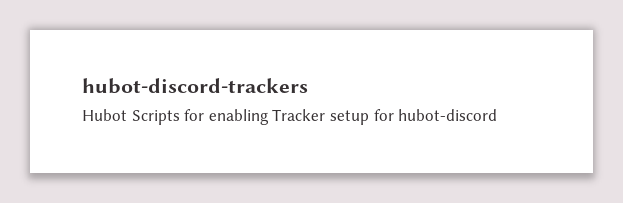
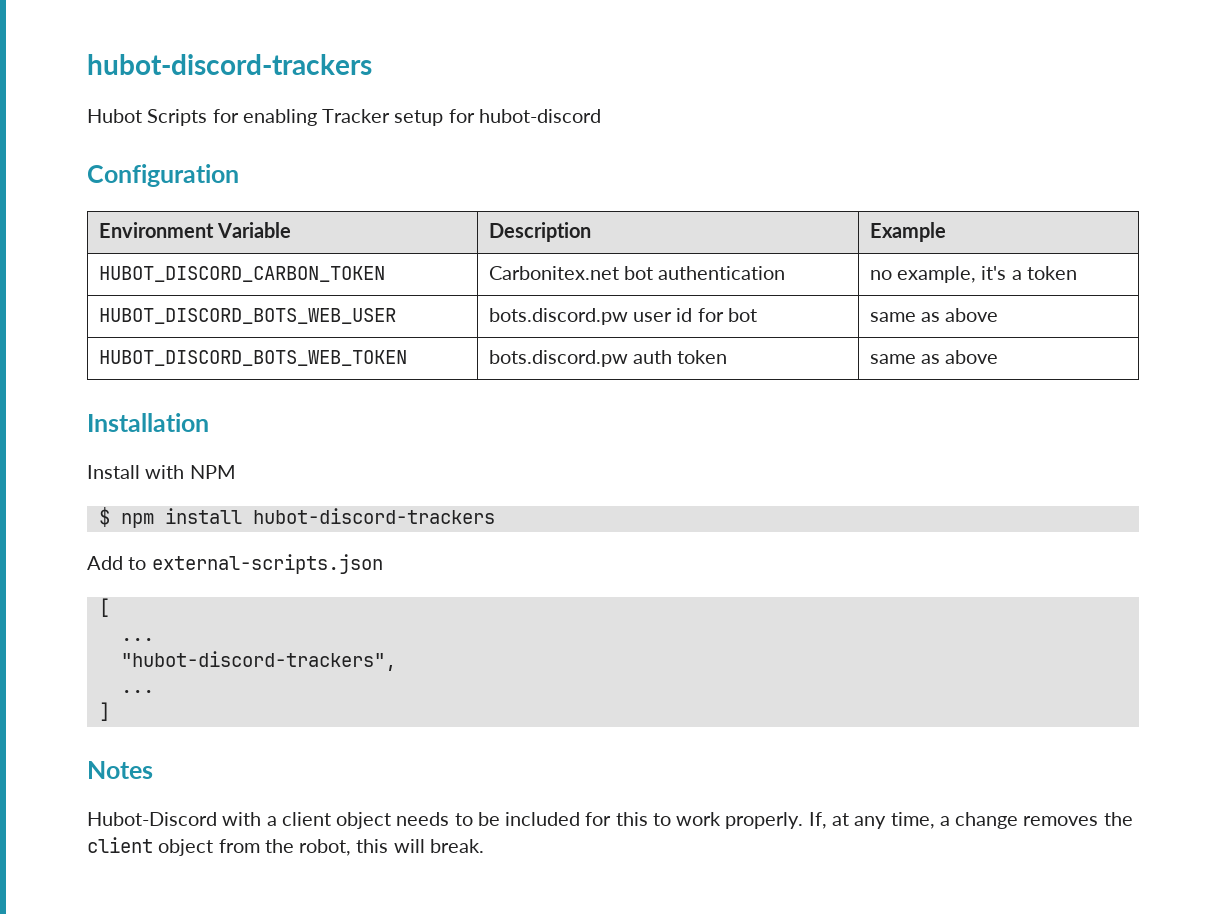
+ Configuration
+ Environment Variable | Description | Example
+ HUBOT_DISCORD_CARBON_TOKEN | Carbonitex.net bot authentication | no example, it's a token
+ HUBOT_DISCORD_BOTS_WEB_USER | bots.discord.pw user id for bot | same as above
+ HUBOT_DISCORD_BOTS_WEB_TOKEN | bots.discord.pw auth token | same as above
+ Installation
+ Install with NPM
+ $ npm install hubot-discord-trackers
+ Add to external-scripts.json
+ [
+ ...
+ "hubot-discord-trackers",
+ ...
+ ]
+ Notes
+ Hubot-Discord with a client object needs to be included for this to work properly. If, at any time, a change removes the client object from the robot, this will break.

